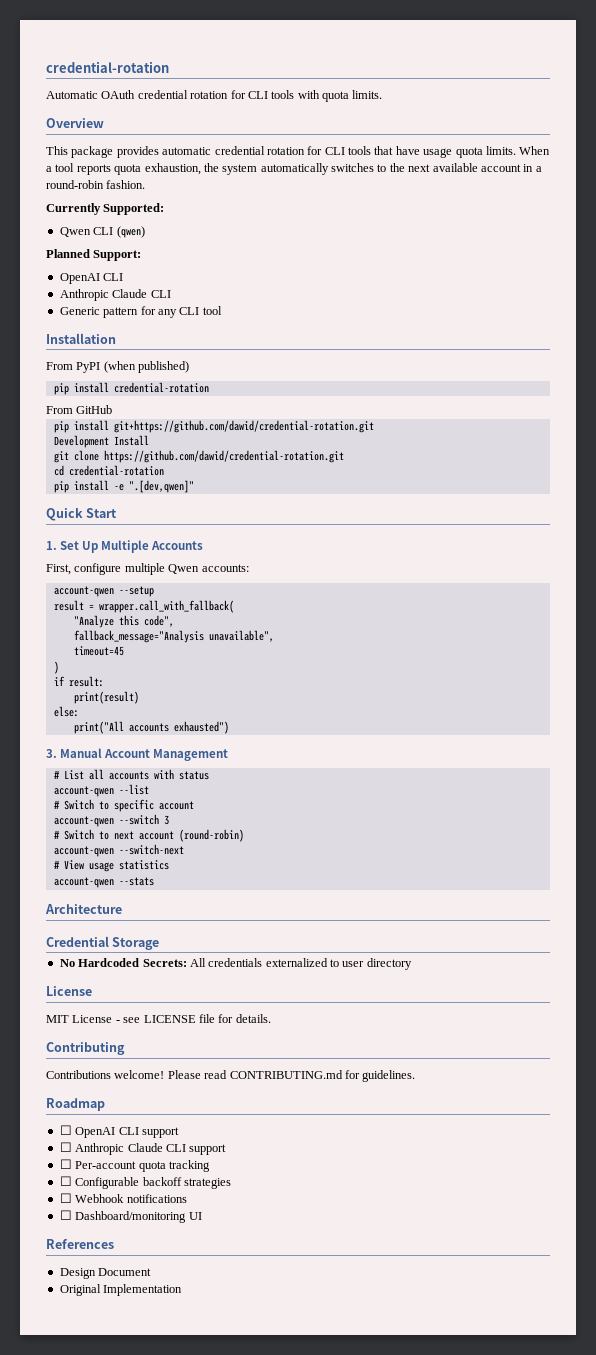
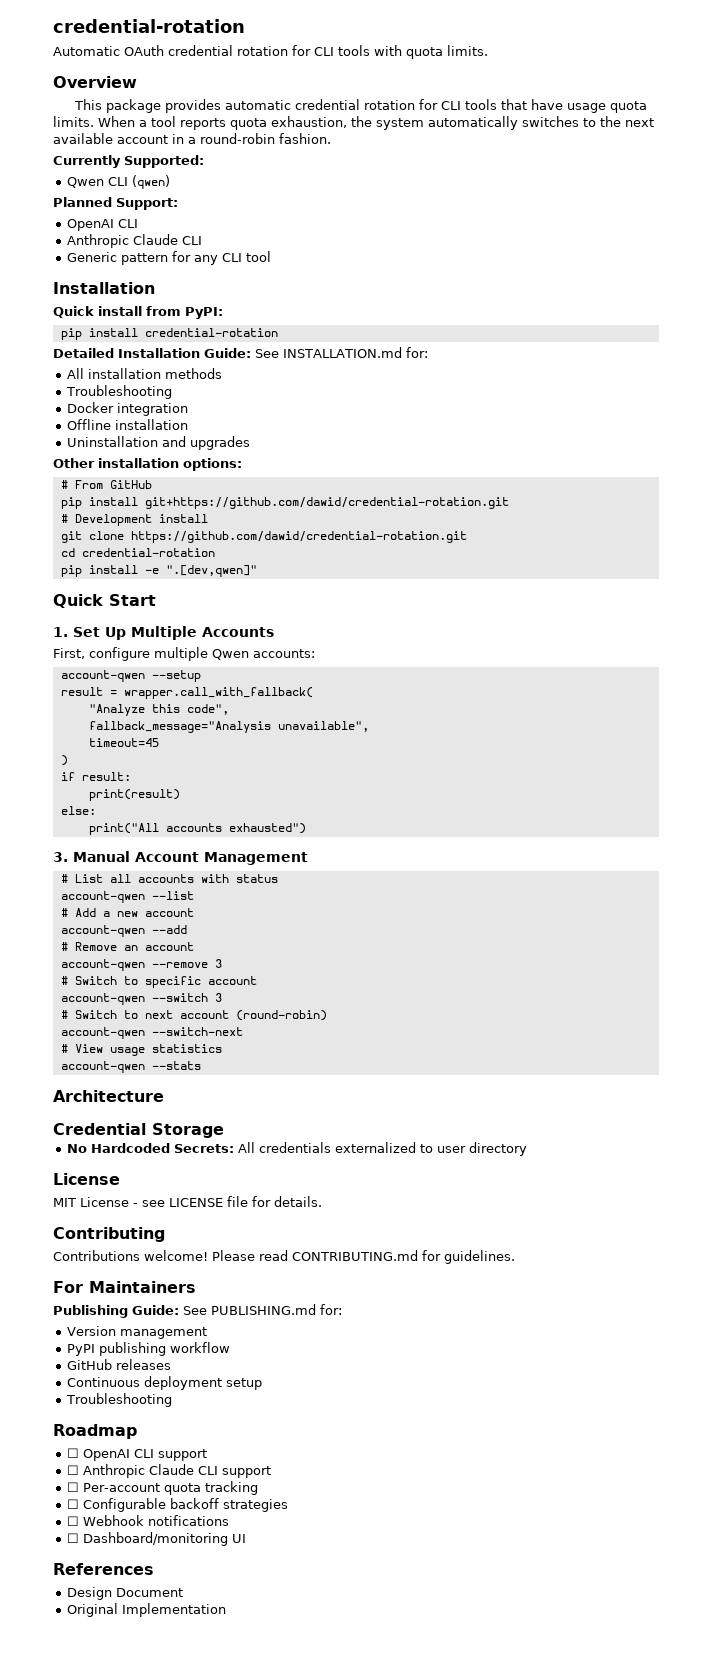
- From PyPI (when published)
+ Quick install from PyPI:
- From GitHub
+ Detailed Installation Guide: See INSTALLATION.md for:
+ All installation methods
+ Troubleshooting
+ Docker integration
+ Offline installation
+ Uninstallation and upgrades
+ Other installation options:
+ # From GitHub
- Development Install
+ # Development install
+ # Add a new account
+ account-qwen --add
+ # Remove an account
+ account-qwen --remove 3
+ For Maintainers
+ Publishing Guide: See PUBLISHING.md for:
+ Version management
+ PyPI publishing workflow
+ GitHub releases
+ Continuous deployment setup
+ Troubleshooting

